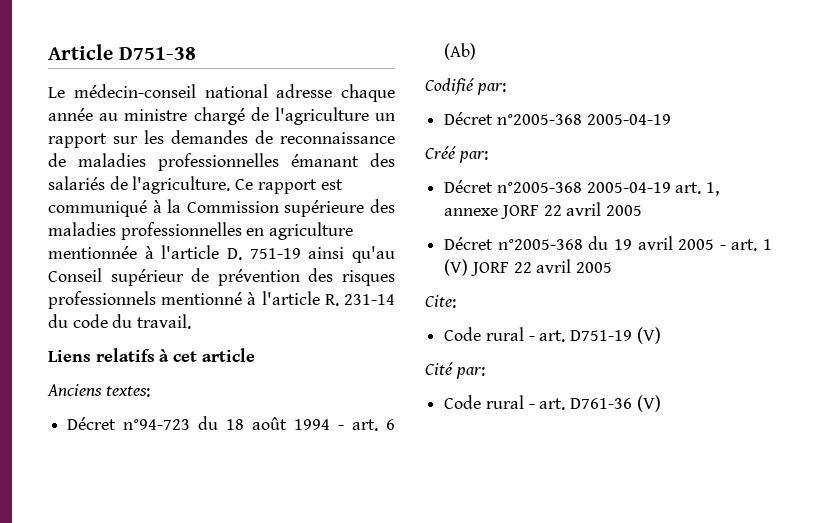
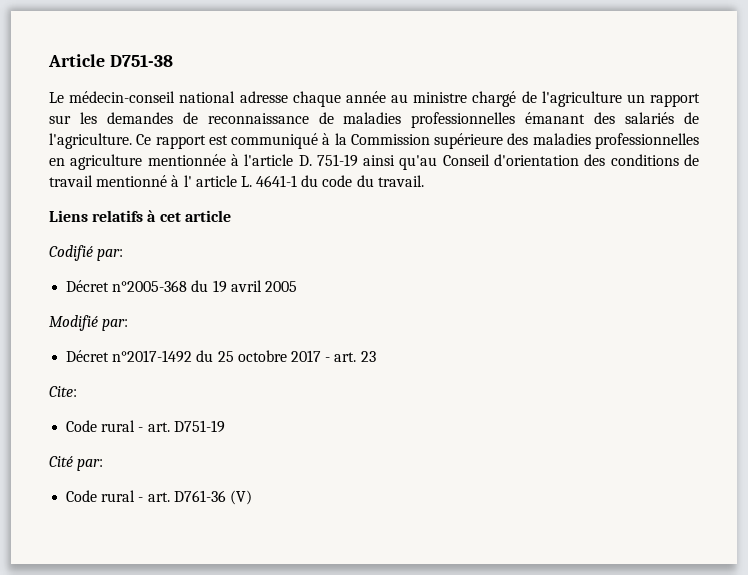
- Ce rapport est communiqué à la Commission supérieure des maladies professionnelles en agriculture mentionnée à l'article D. 751-19 ainsi qu'au Conseil supérieur de prévention des risques professionnels mentionné à l'article R. 231-14 du code du travail.
+ Ce rapport est communiqué à la Commission supérieure des maladies professionnelles en agriculture mentionnée à l'article D. 751-19 ainsi qu'au Conseil d'orientation des conditions de travail mentionné à l' article L. 4641-1 du code du travail.
- Anciens textes:
- Décret n°94-723 du 18 août 1994 - art. 6 (Ab)
  Codifié par:
- Décret n°2005-368 2005-04-19
- Créé par:
- Décret n°2005-368 2005-04-19 art. 1, annexe JORF 22 avril 2005
- Décret n°2005-368 du 19 avril 2005 - art. 1 (V) JORF 22 avril 2005
+ Décret n°2005-368 du 19 avril 2005
+ Modifié par:
+ Décret n°2017-1492 du 25 octobre 2017 - art. 23
- Code rural - art. D751-19 (V)
+ Code rural - art. D751-19

